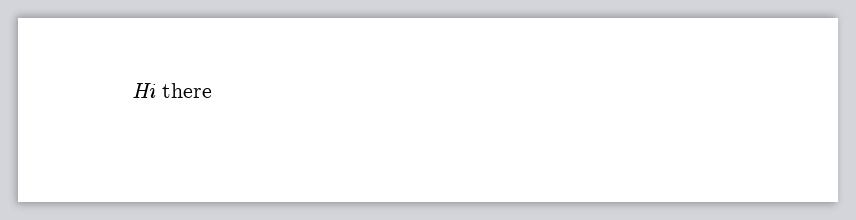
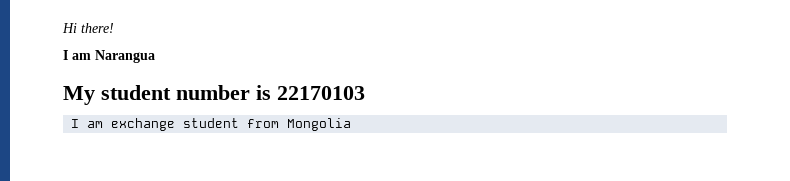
- Hi there
+ Hi there!
+ I am Narangua
+ My student number is 22170103
+ I am exchange student from Mongolia

